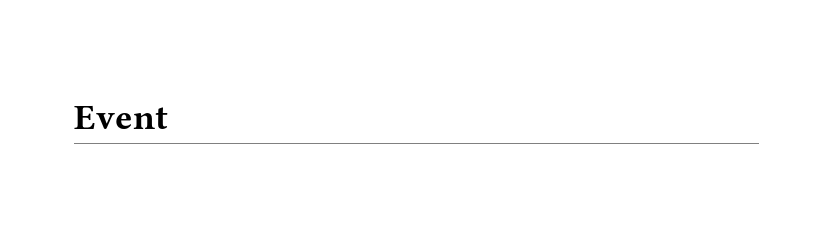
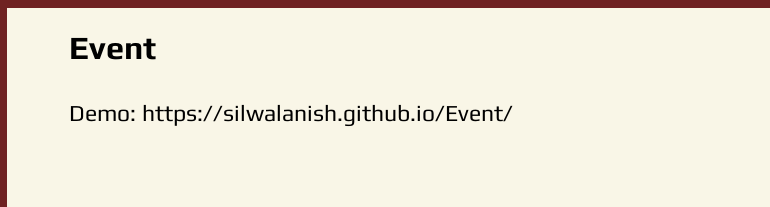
+ Demo: https://silwalanish.github.io/Event/

